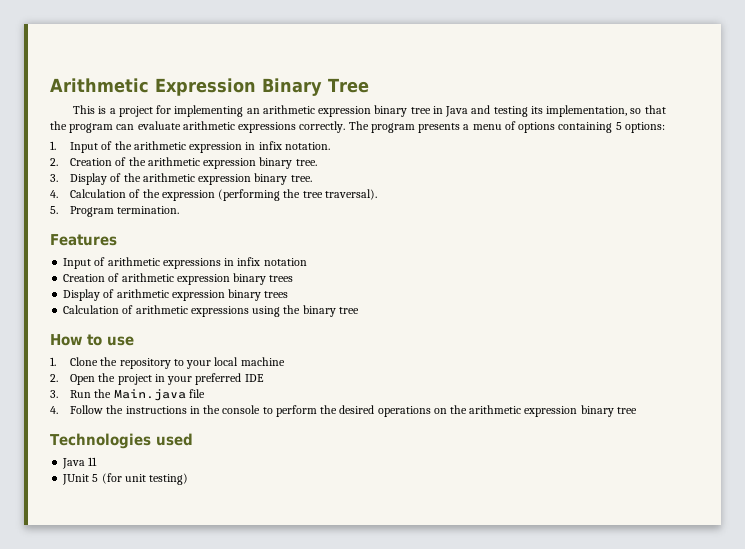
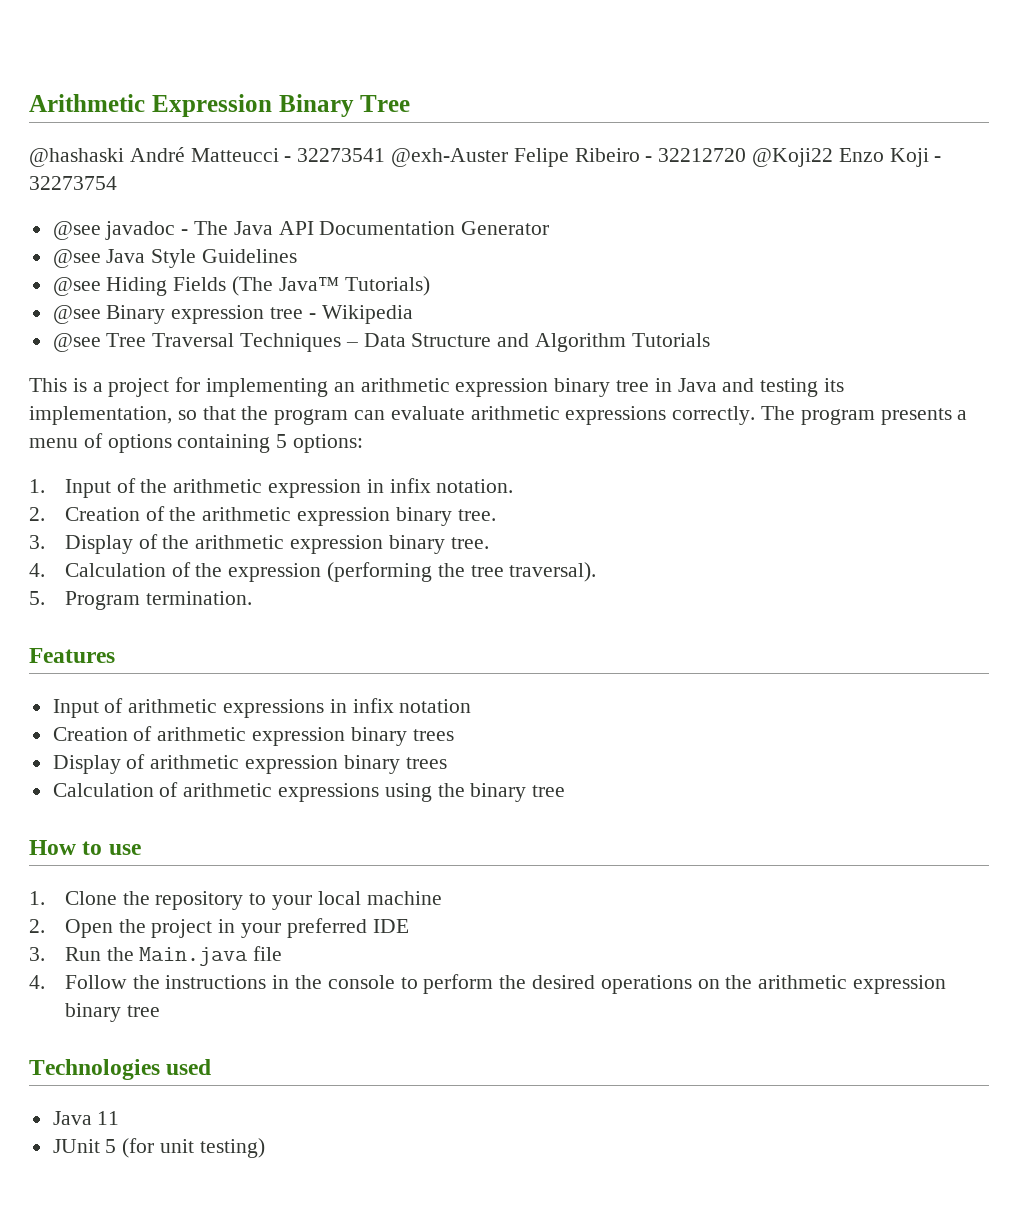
+ @hashaski André Matteucci - 32273541 @exh-Auster Felipe Ribeiro - 32212720 @Koji22 Enzo Koji - 32273754
+ @see javadoc - The Java API Documentation Generator
+ @see Java Style Guidelines
+ @see Hiding Fields (The Java™ Tutorials)
+ @see Binary expression tree - Wikipedia
+ @see Tree Traversal Techniques – Data Structure and Algorithm Tutorials

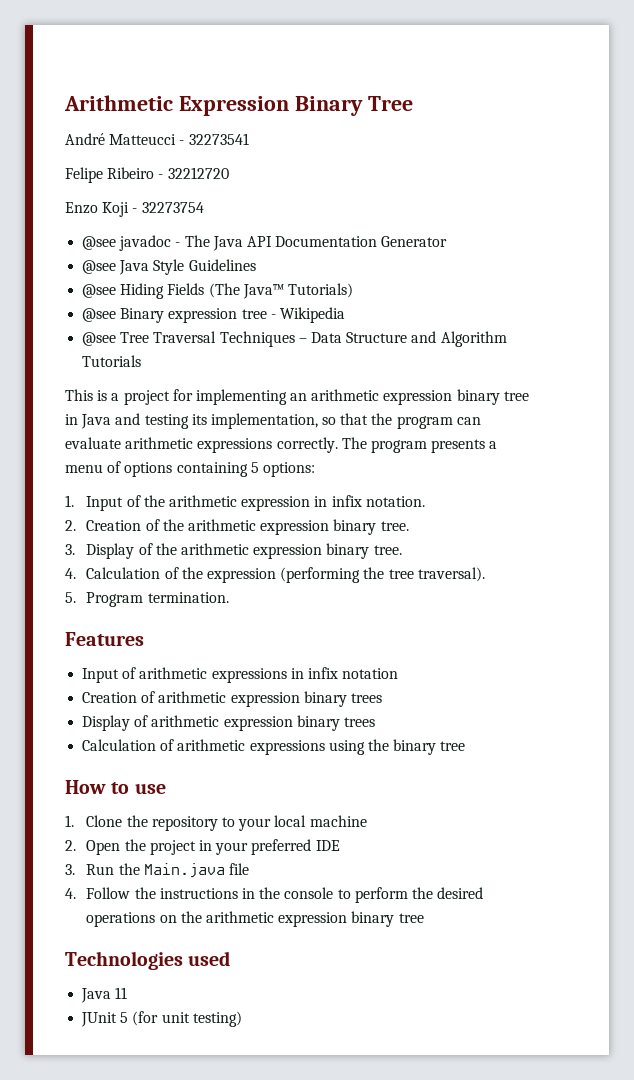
- @hashaski André Matteucci - 32273541 @exh-Auster Felipe Ribeiro - 32212720 @Koji22 Enzo Koji - 32273754
+ André Matteucci - 32273541
+ Felipe Ribeiro - 32212720
+ Enzo Koji - 32273754

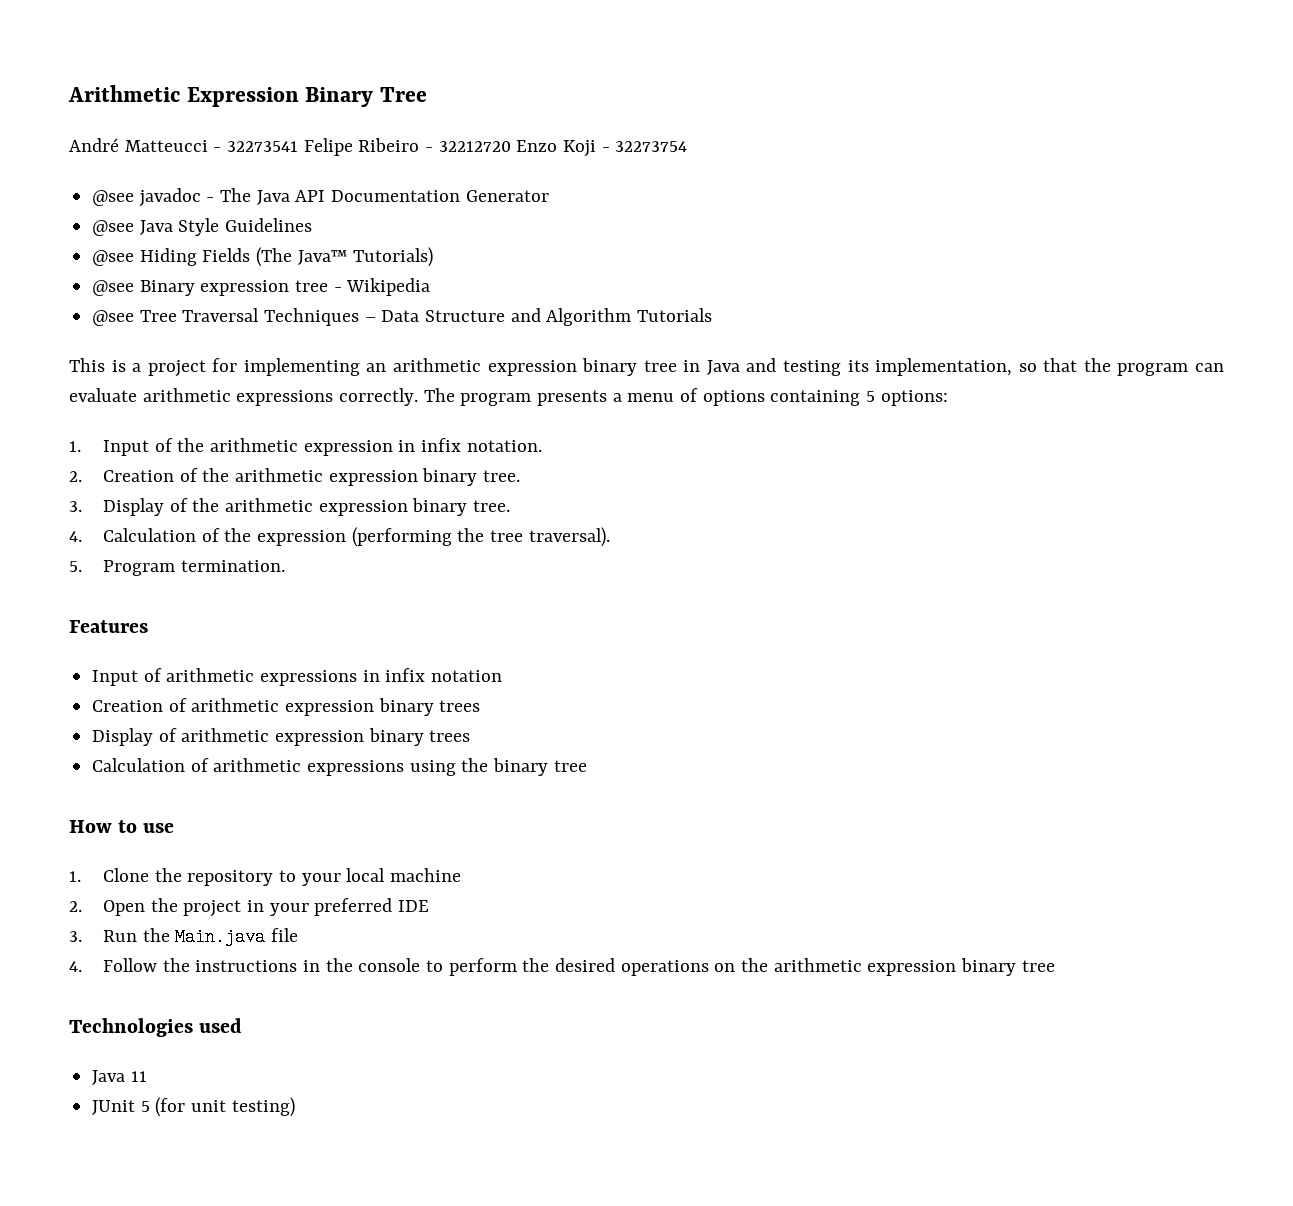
- André Matteucci - 32273541
- Felipe Ribeiro - 32212720
- Enzo Koji - 32273754
+ André Matteucci - 32273541 Felipe Ribeiro - 32212720 Enzo Koji - 32273754

